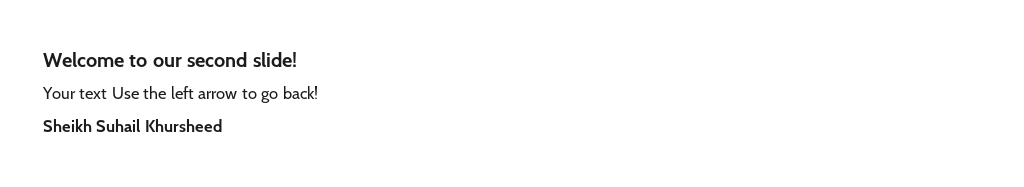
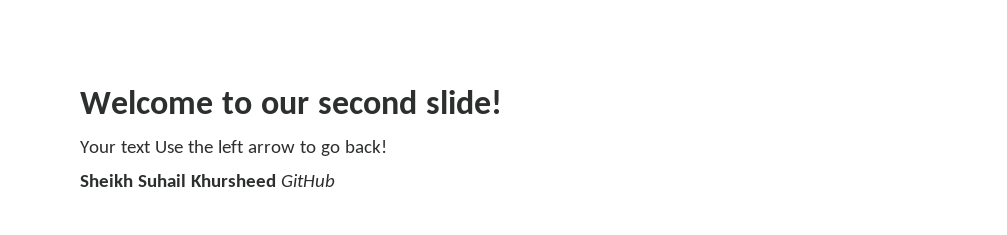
- Sheikh Suhail Khursheed
+ Sheikh Suhail Khursheed GitHub

